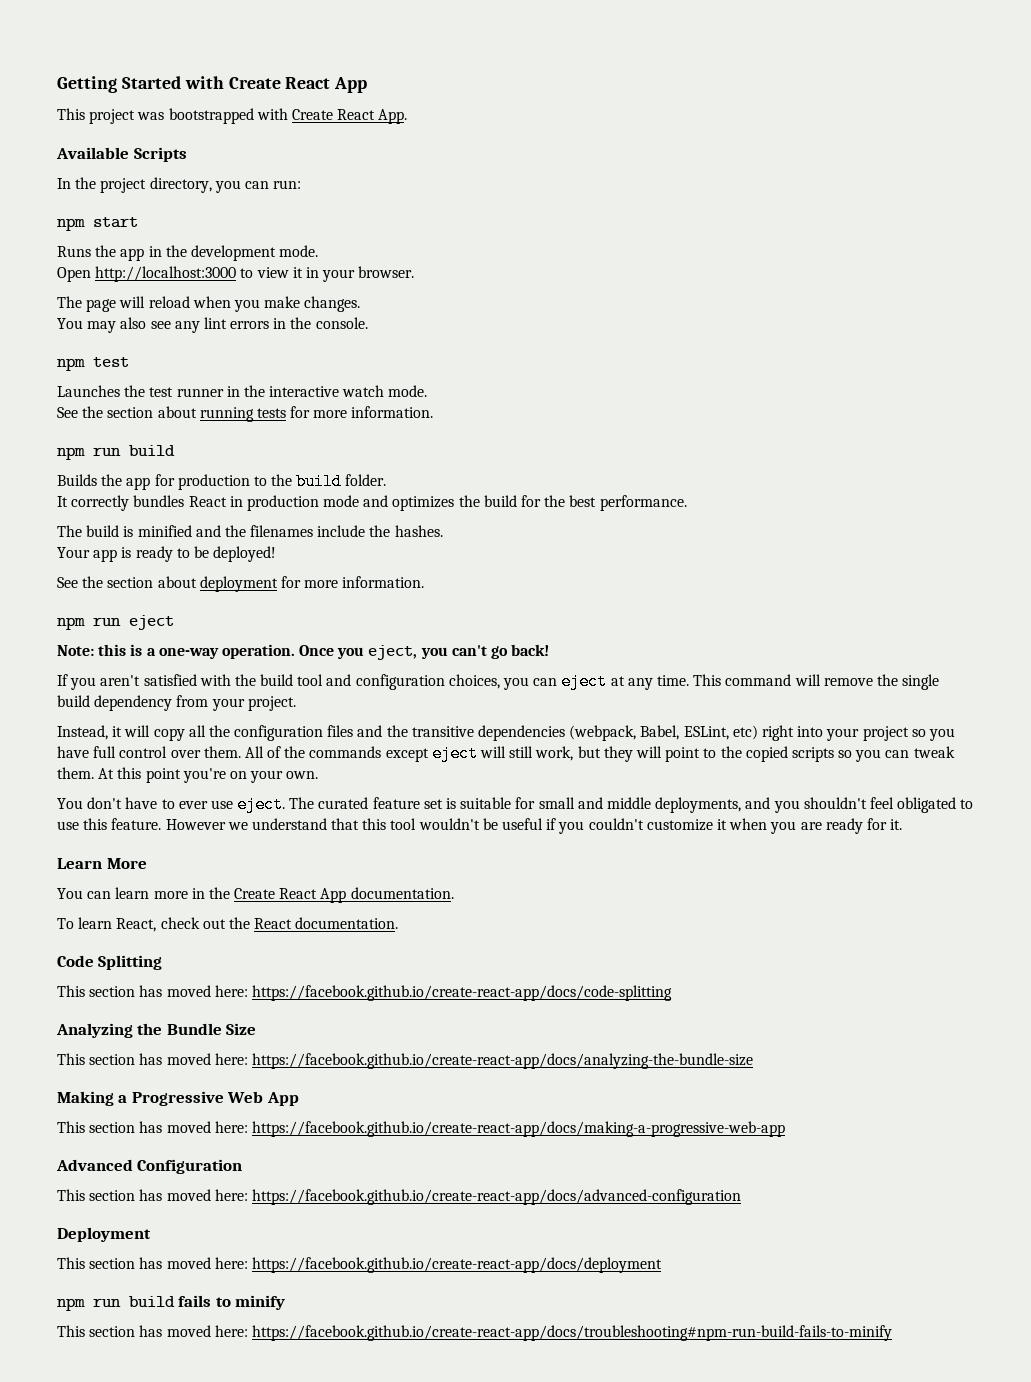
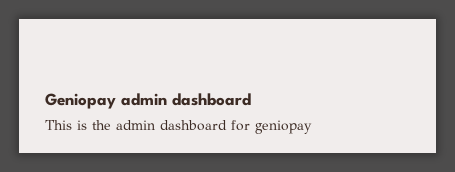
- Getting Started with Create React App
- This project was bootstrapped with Create React App.
- Available Scripts
- In the project directory, you can run:
- npm start
- Runs the app in the development mode.
- Open http://localhost:3000 to view it in your browser.
- The page will reload when you make changes.
- You may also see any lint errors in the console.
- npm test
- Launches the test runner in the interactive watch mode.
- See the section about running tests for more information.
- npm run build
- Builds the app for production to the build folder.
- It correctly bundles React in production mode and optimizes the build for the best performance.
- The build is minified and the filenames include the hashes.
- Your app is ready to be deployed!
- See the section about deployment for more information.
- npm run eject
- Note: this is a one-way operation. Once you eject, you can't go back!
- If you aren't satisfied with the build tool and configuration choices, you can eject at any time. This command will remove the single build dependency from your project.
- Instead, it will copy all the configuration files and the transitive dependencies (webpack, Babel, ESLint, etc) right into your project so you have full control over them. All of the commands except eject will still work, but they will point to the copied scripts so you can tweak them. At this point you're on your own.
- You don't have to ever use eject. The curated feature set is suitable for small and middle deployments, and you shouldn't feel obligated to use this feature. However we understand that this tool wouldn't be useful if you couldn't customize it when you are ready for it.
- Learn More
- You can learn more in the Create React App documentation.
- To learn React, check out the React documentation.
- Code Splitting
- This section has moved here: https://facebook.github.io/create-react-app/docs/code-splitting
- Analyzing the Bundle Size
- This section has moved here: https://facebook.github.io/create-react-app/docs/analyzing-the-bundle-size
- Making a Progressive Web App
- This section has moved here: https://facebook.github.io/create-react-app/docs/making-a-progressive-web-app
- Advanced Configuration
- This section has moved here: https://facebook.github.io/create-react-app/docs/advanced-configuration
- Deployment
- This section has moved here: https://facebook.github.io/create-react-app/docs/deployment
- npm run build fails to minify
- This section has moved here: https://facebook.github.io/create-react-app/docs/troubleshooting#npm-run-build-fails-to-minify
+ Geniopay admin dashboard
+ This is the admin dashboard for geniopay

